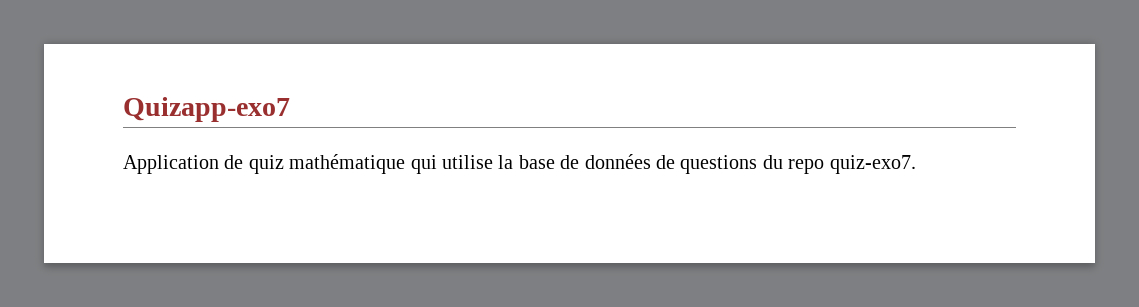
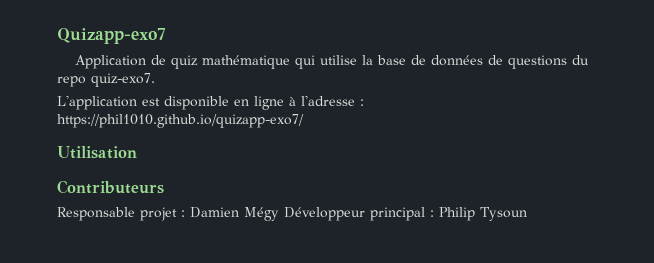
+ L'application est disponible en ligne à l'adresse : https://phil1010.github.io/quizapp-exo7/
+ Utilisation
+ Contributeurs
+ Responsable projet : Damien Mégy Développeur principal : Philip Tysoun

